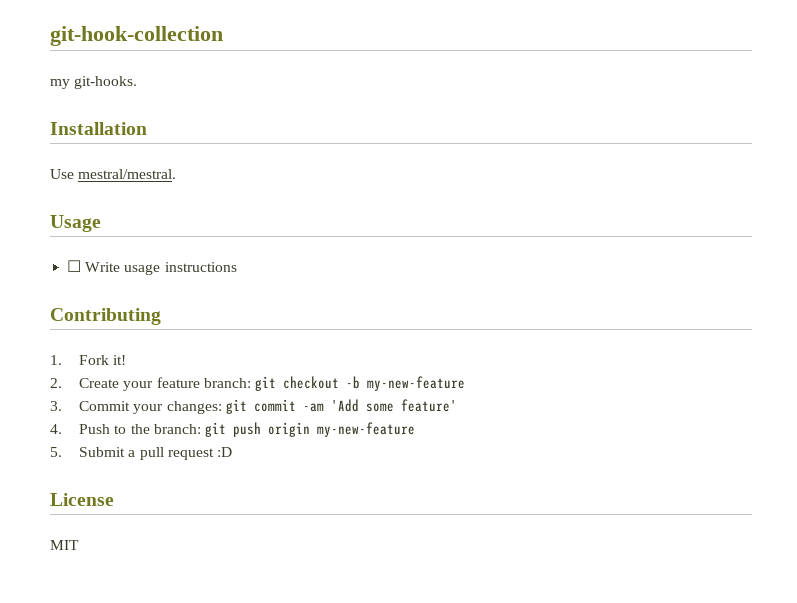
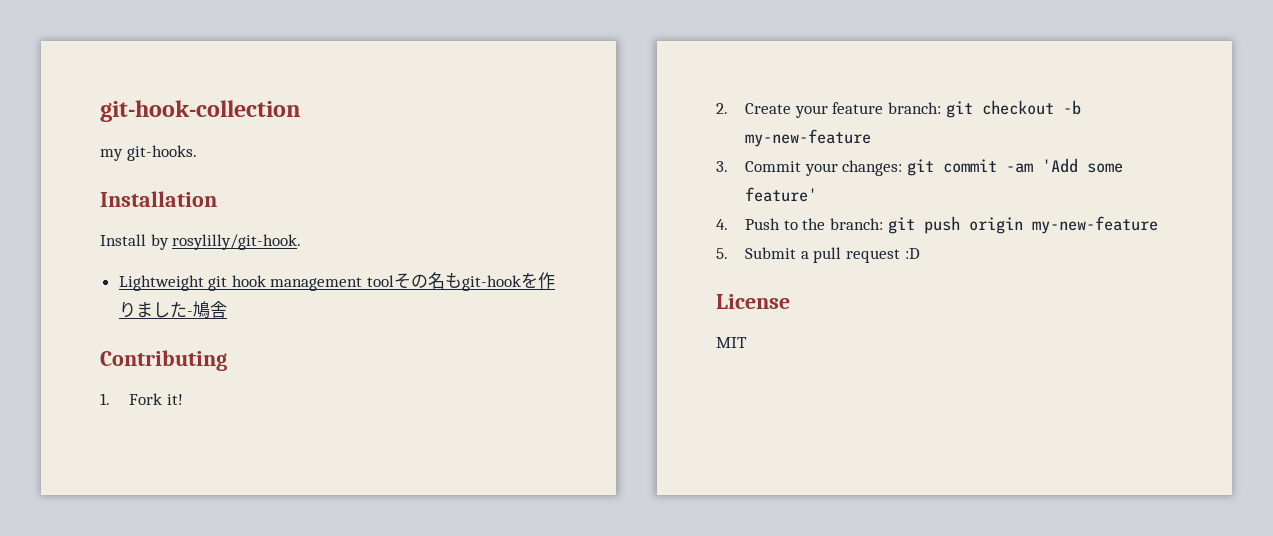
- Use mestral/mestral.
- Usage
- ☐ Write usage instructions
+ Install by rosylilly/git-hook.
+ Lightweight git hook management toolその名もgit-hookを作りました-鳩舎

